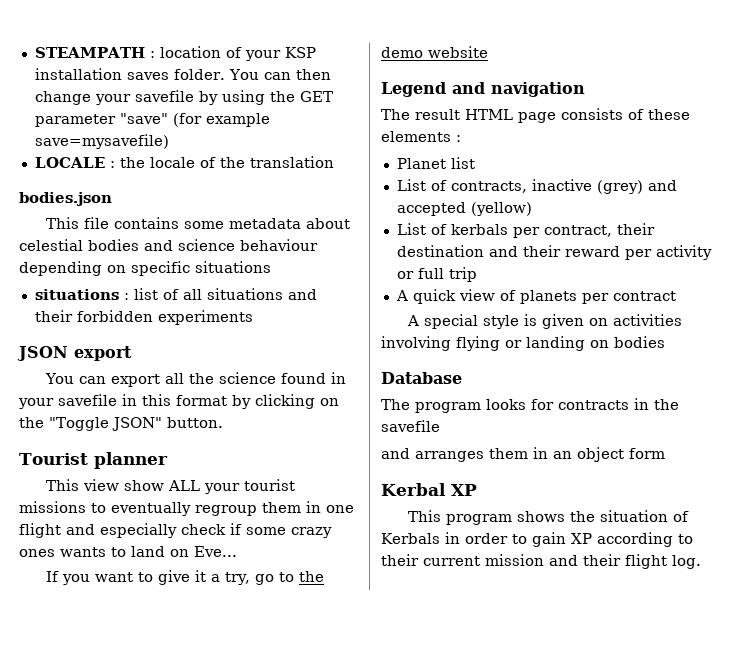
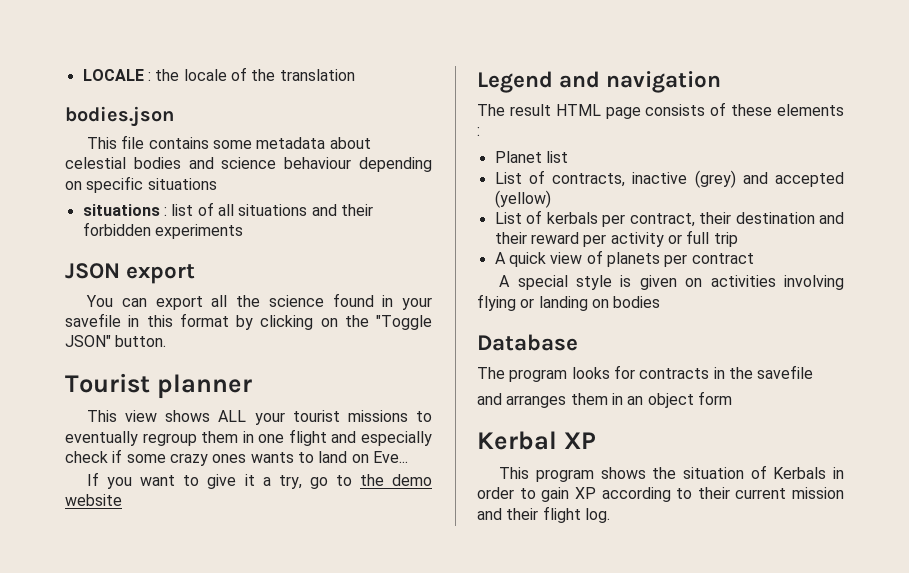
- STEAMPATH : location of your KSP installation saves folder. You can then change your savefile by using the GET parameter "save" (for example save=mysavefile)
- This view show ALL your tourist missions to eventually regroup them in one flight and especially check if some crazy ones wants to land on Eve...
+ This view shows ALL your tourist missions to eventually regroup them in one flight and especially check if some crazy ones wants to land on Eve...

